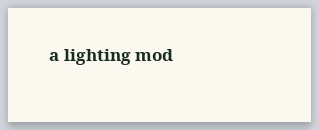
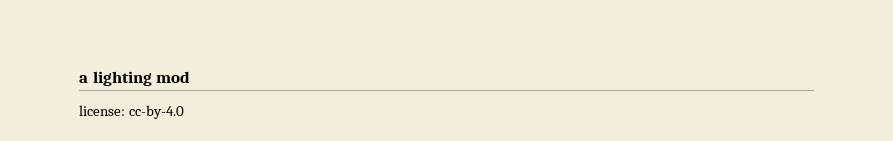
+ license: cc-by-4.0

